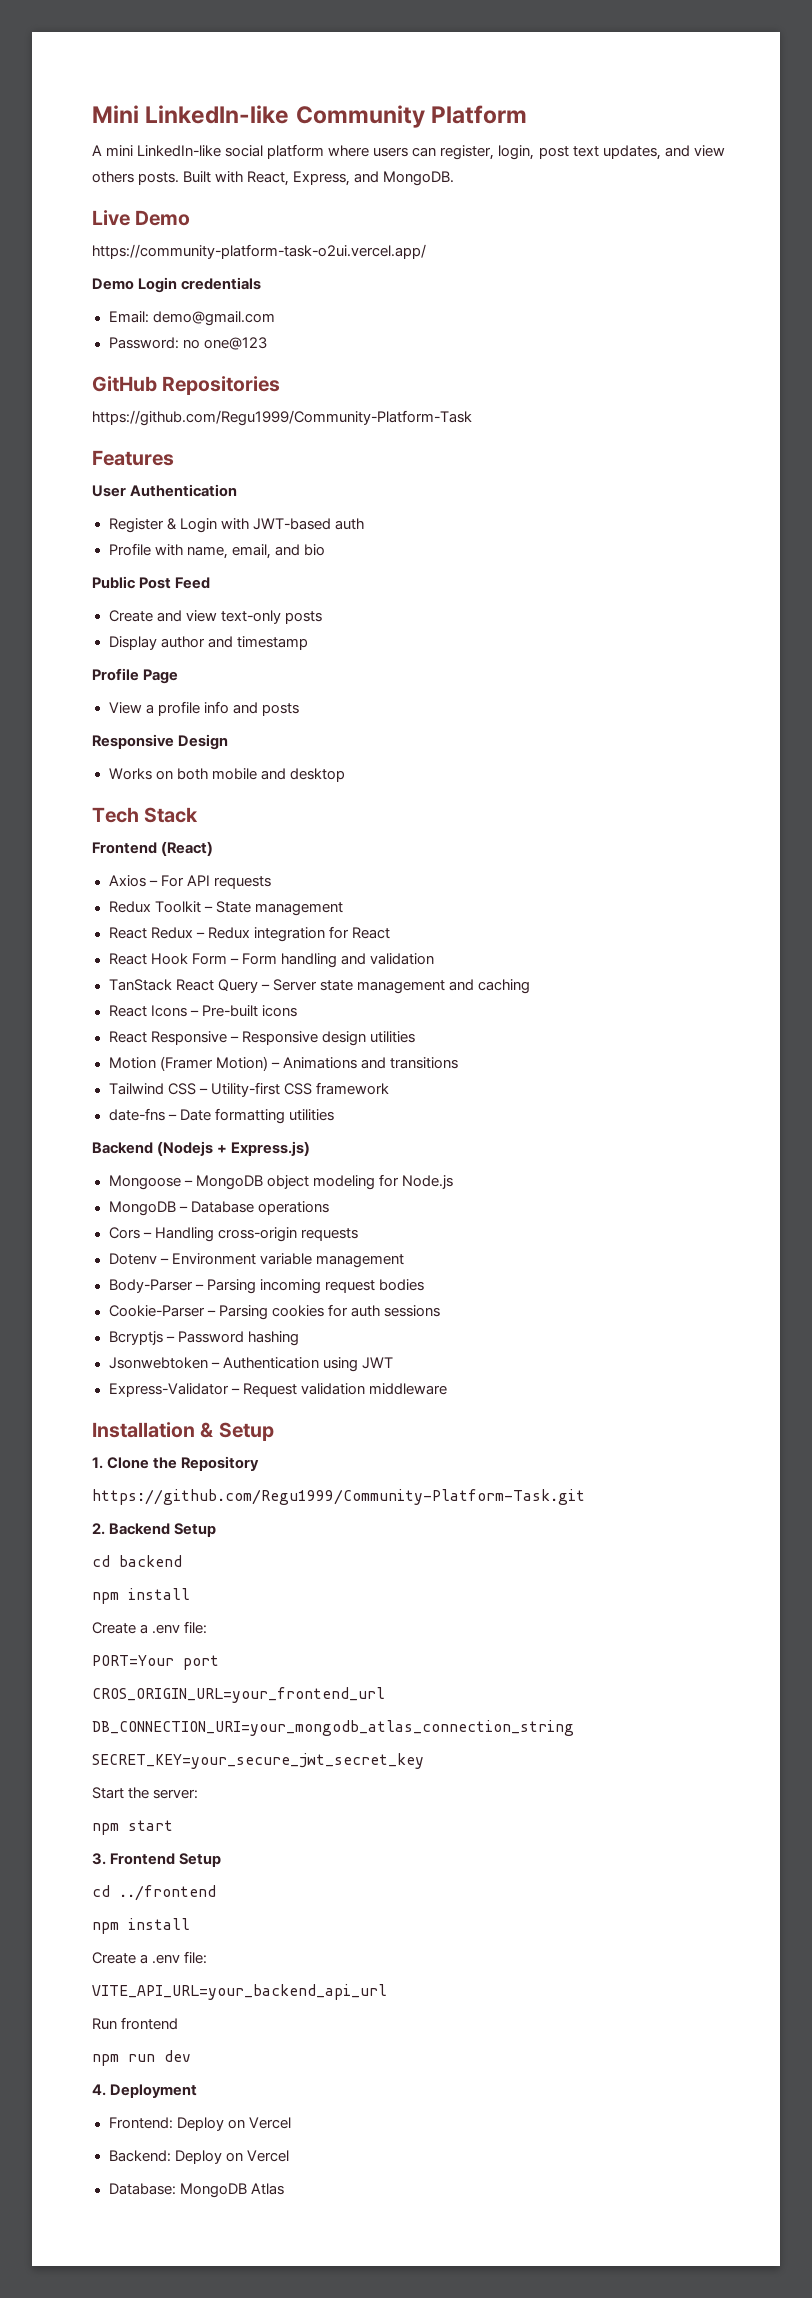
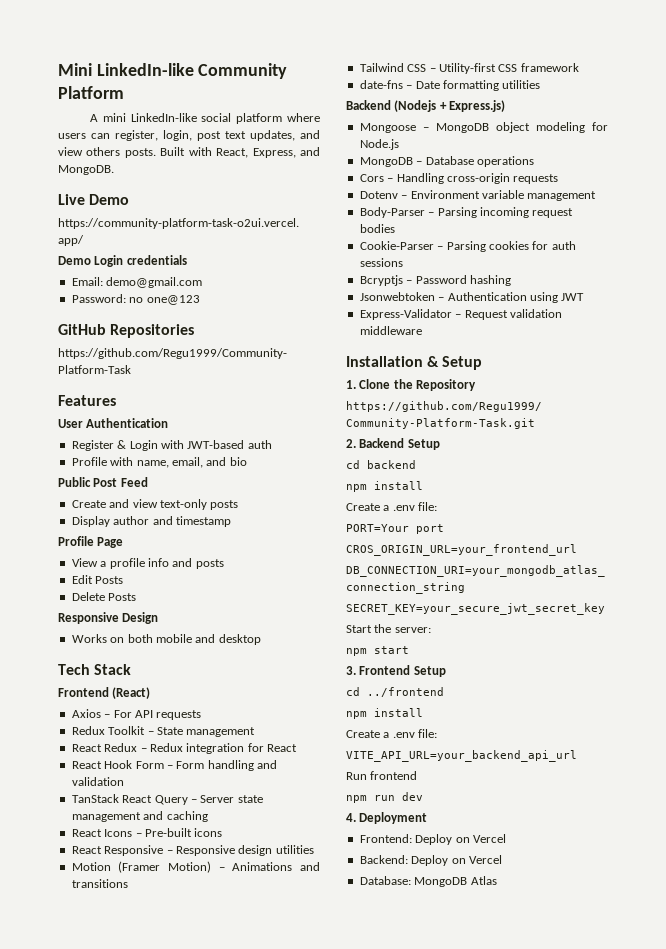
+ Edit Posts
+ Delete Posts

